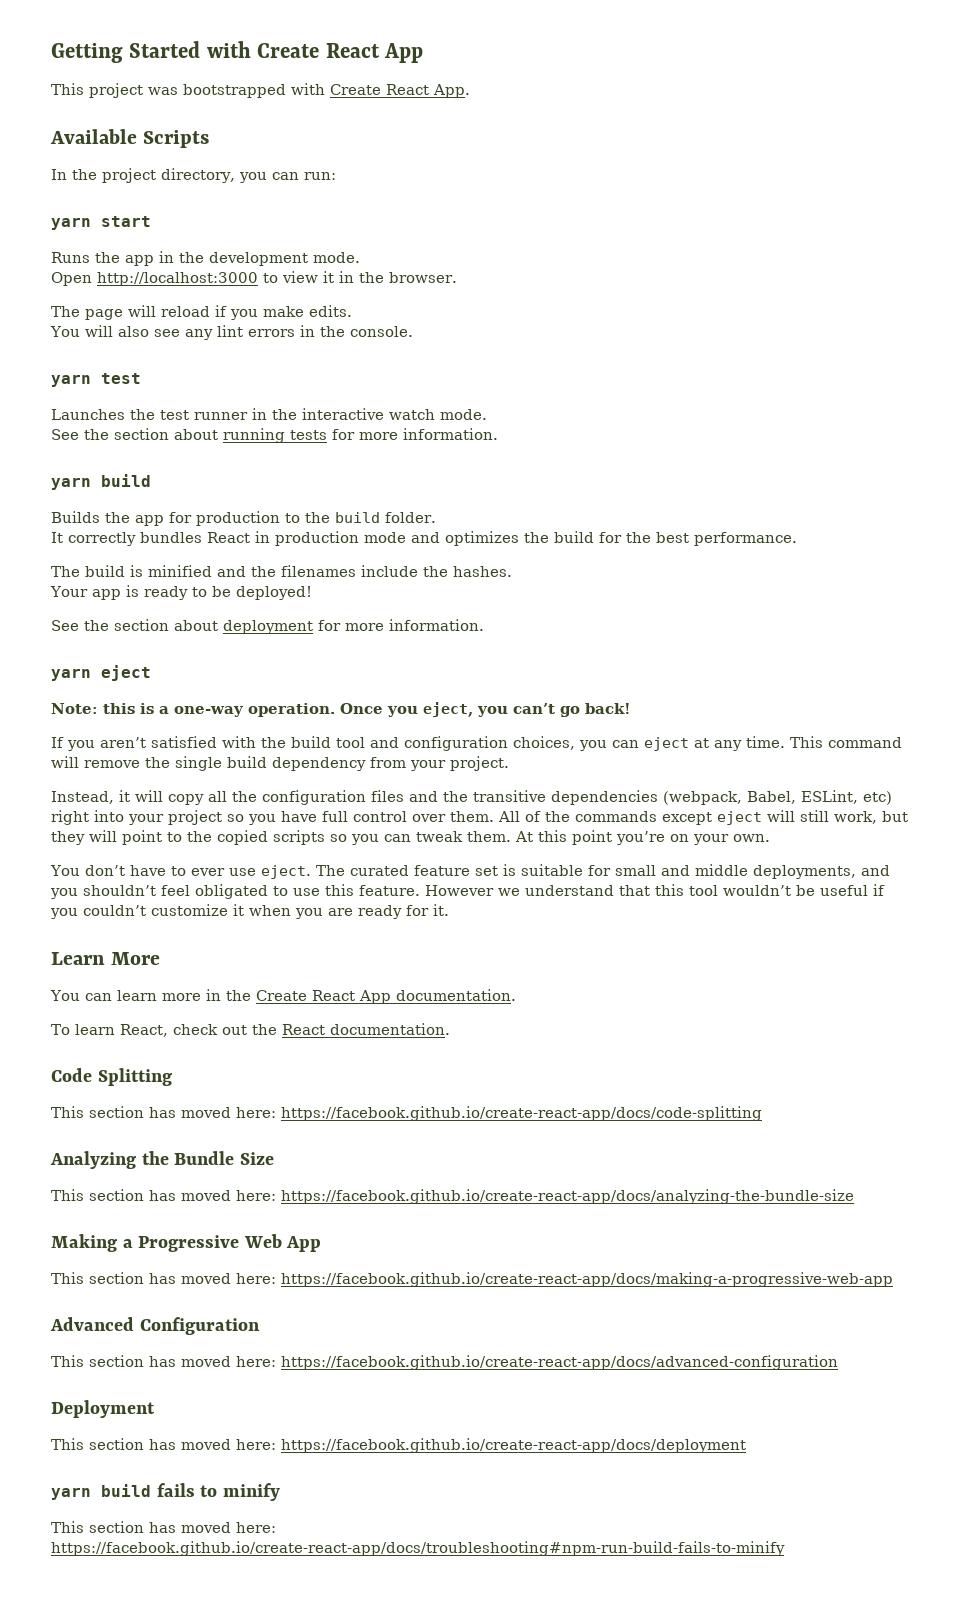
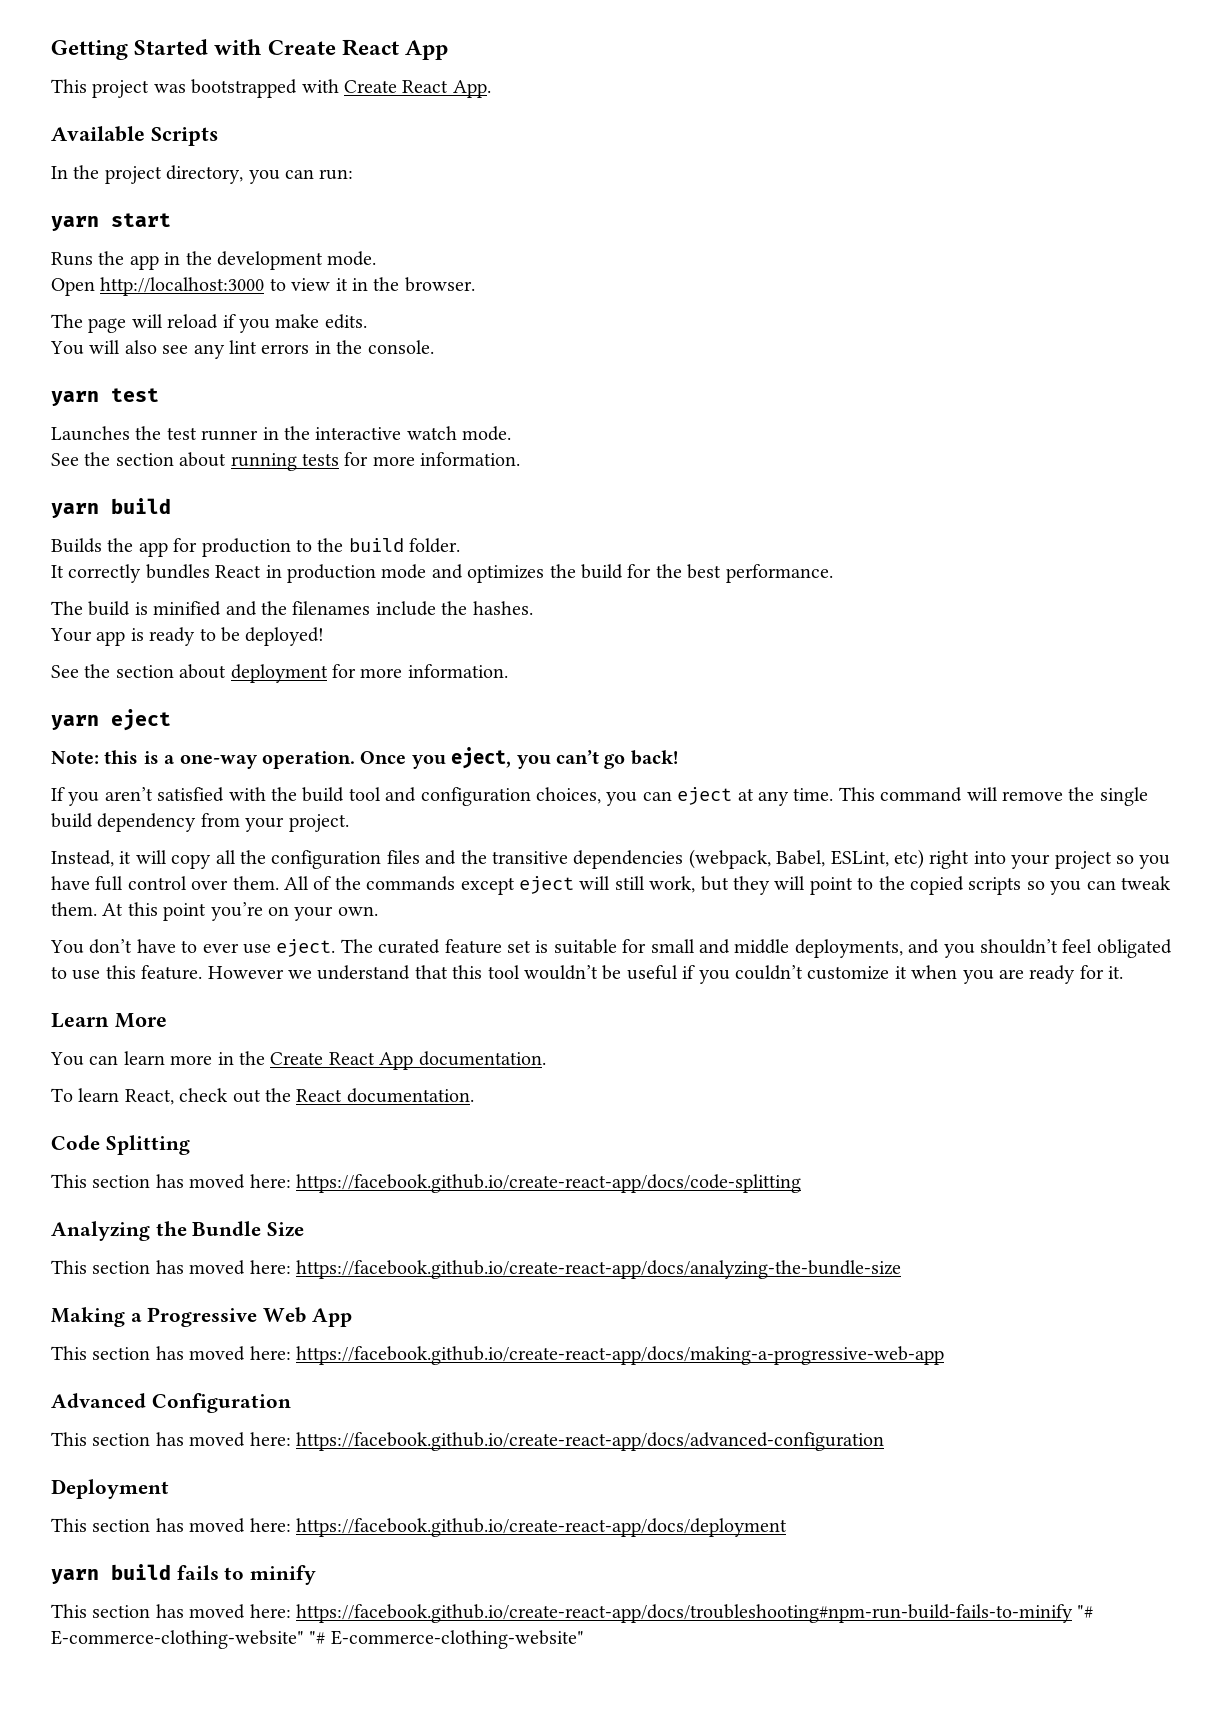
- This section has moved here: https://facebook.github.io/create-react-app/docs/troubleshooting#npm-run-build-fails-to-minify
+ This section has moved here: https://facebook.github.io/create-react-app/docs/troubleshooting#npm-run-build-fails-to-minify "# E-commerce-clothing-website" "# E-commerce-clothing-website"

